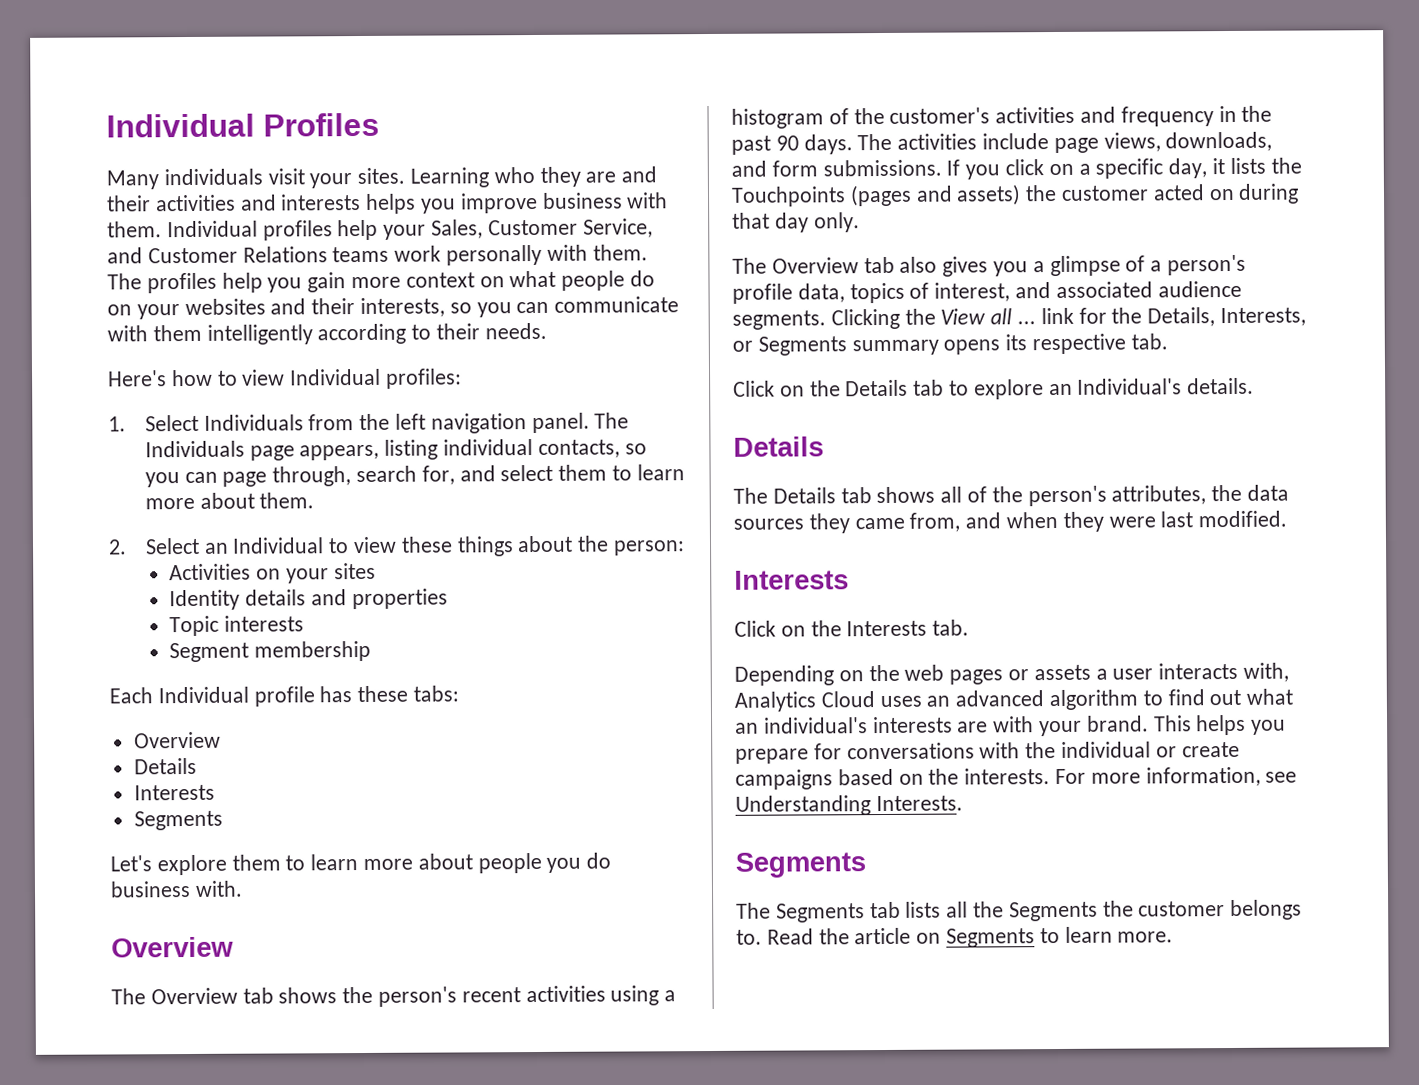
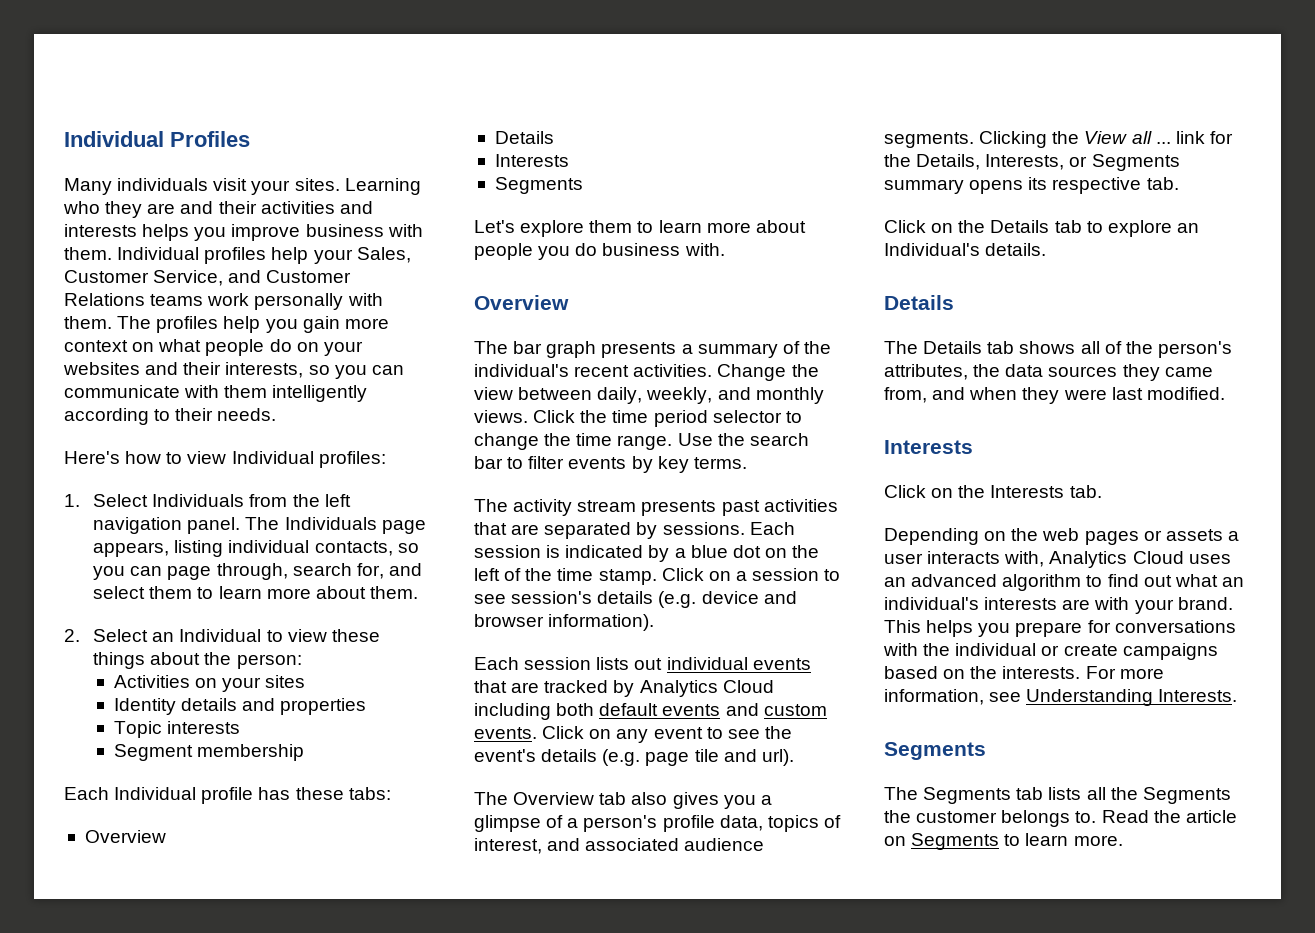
- The Overview tab shows the person's recent activities using a histogram of the customer's activities and frequency in the past 90 days. The activities include page views, downloads, and form submissions. If you click on a specific day, it lists the Touchpoints (pages and assets) the customer acted on during that day only.
+ The bar graph presents a summary of the individual's recent activities. Change the view between daily, weekly, and monthly views. Click the time period selector to change the time range. Use the search bar to filter events by key terms.
+ The activity stream presents past activities that are separated by sessions. Each session is indicated by a blue dot on the left of the time stamp. Click on a session to see session's details (e.g. device and browser information).
+ Each session lists out individual events that are tracked by Analytics Cloud including both default events and custom events. Click on any event to see the event's details (e.g. page tile and url).

